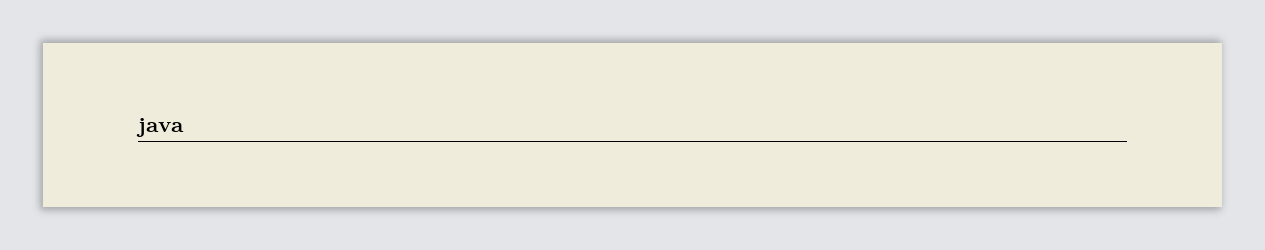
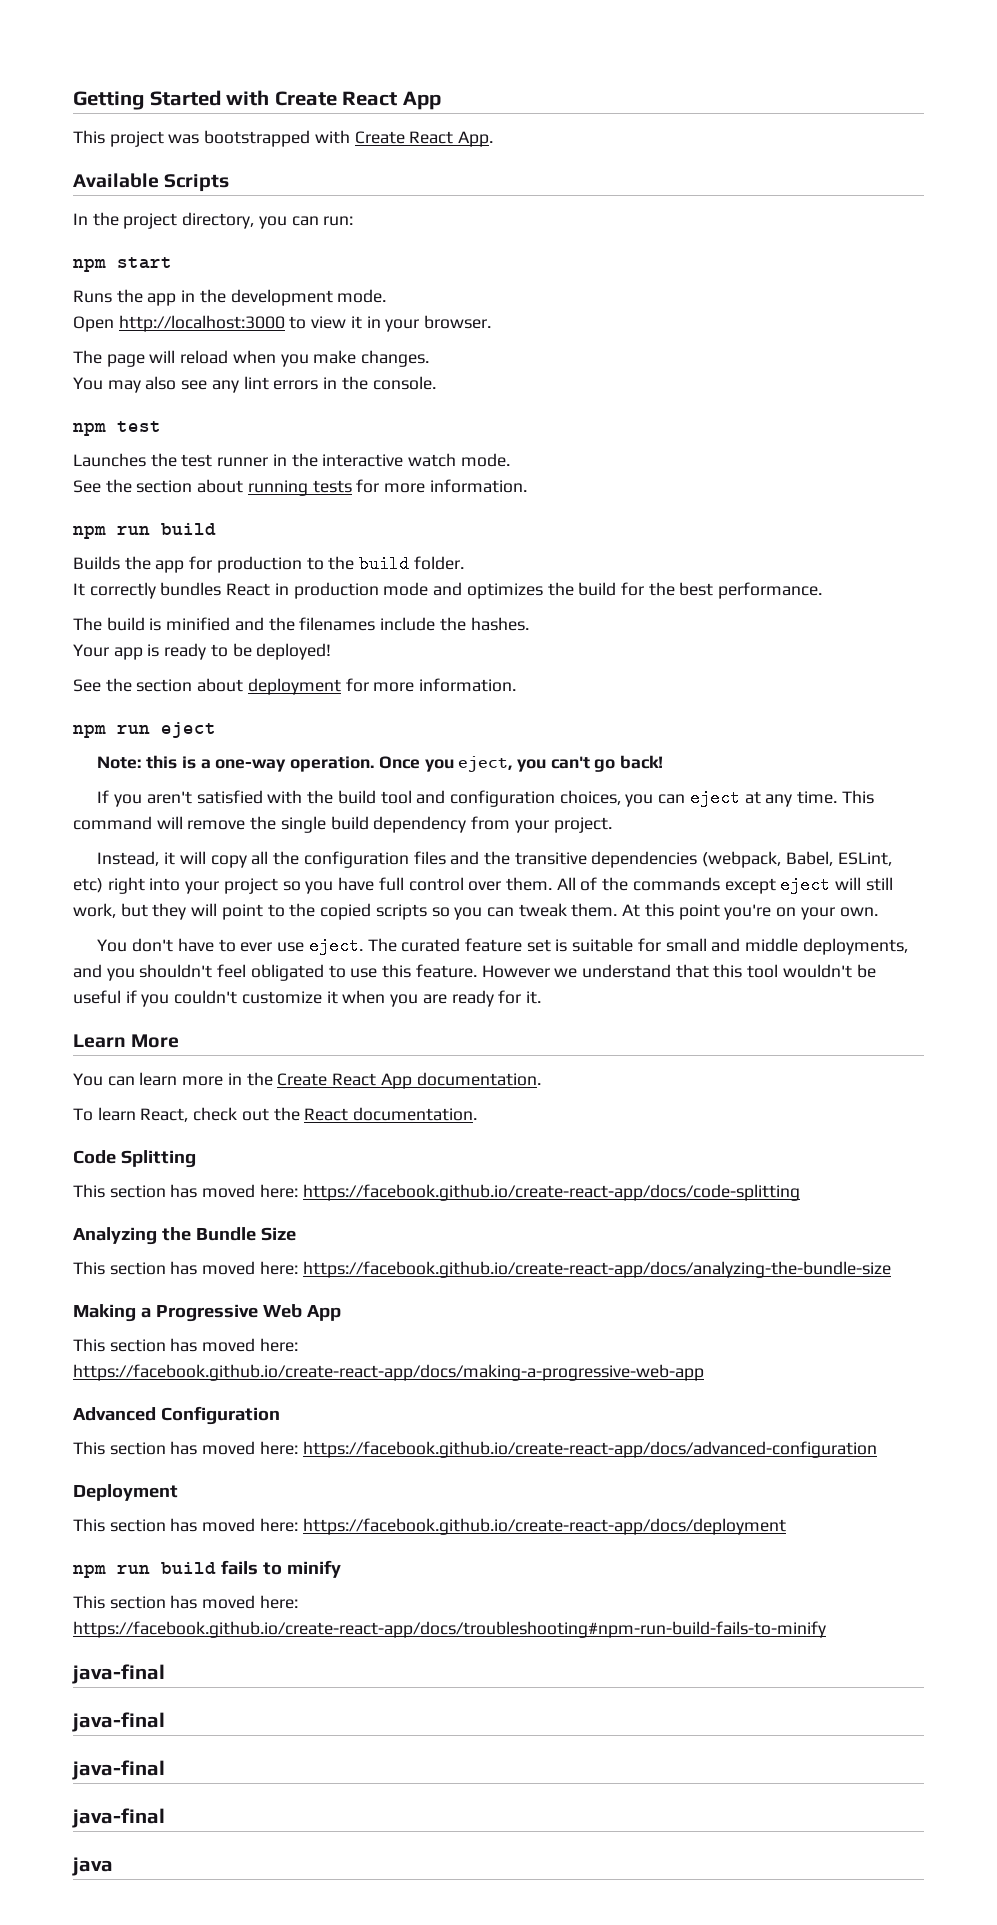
+ Getting Started with Create React App
+ This project was bootstrapped with Create React App.
+ Available Scripts
+ In the project directory, you can run:
+ npm start
+ Runs the app in the development mode.
+ Open http://localhost:3000 to view it in your browser.
+ The page will reload when you make changes.
+ You may also see any lint errors in the console.
+ npm test
+ Launches the test runner in the interactive watch mode.
+ See the section about running tests for more information.
+ npm run build
+ Builds the app for production to the build folder.
+ It correctly bundles React in production mode and optimizes the build for the best performance.
+ The build is minified and the filenames include the hashes.
+ Your app is ready to be deployed!
+ See the section about deployment for more information.
+ npm run eject
+ Note: this is a one-way operation. Once you eject, you can't go back!
+ If you aren't satisfied with the build tool and configuration choices, you can eject at any time. This command will remove the single build dependency from your project.
+ Instead, it will copy all the configuration files and the transitive dependencies (webpack, Babel, ESLint, etc) right into your project so you have full control over them. All of the commands except eject will still work, but they will point to the copied scripts so you can tweak them. At this point you're on your own.
+ You don't have to ever use eject. The curated feature set is suitable for small and middle deployments, and you shouldn't feel obligated to use this feature. However we understand that this tool wouldn't be useful if you couldn't customize it when you are ready for it.
+ Learn More
+ You can learn more in the Create React App documentation.
+ To learn React, check out the React documentation.
+ Code Splitting
+ This section has moved here: https://facebook.github.io/create-react-app/docs/code-splitting
+ Analyzing the Bundle Size
+ This section has moved here: https://facebook.github.io/create-react-app/docs/analyzing-the-bundle-size
+ Making a Progressive Web App
+ This section has moved here: https://facebook.github.io/create-react-app/docs/making-a-progressive-web-app
+ Advanced Configuration
+ This section has moved here: https://facebook.github.io/create-react-app/docs/advanced-configuration
+ Deployment
+ This section has moved here: https://facebook.github.io/create-react-app/docs/deployment
+ npm run build fails to minify
+ This section has moved here: https://facebook.github.io/create-react-app/docs/troubleshooting#npm-run-build-fails-to-minify
+ java-final
+ java-final
+ java-final
+ java-final

